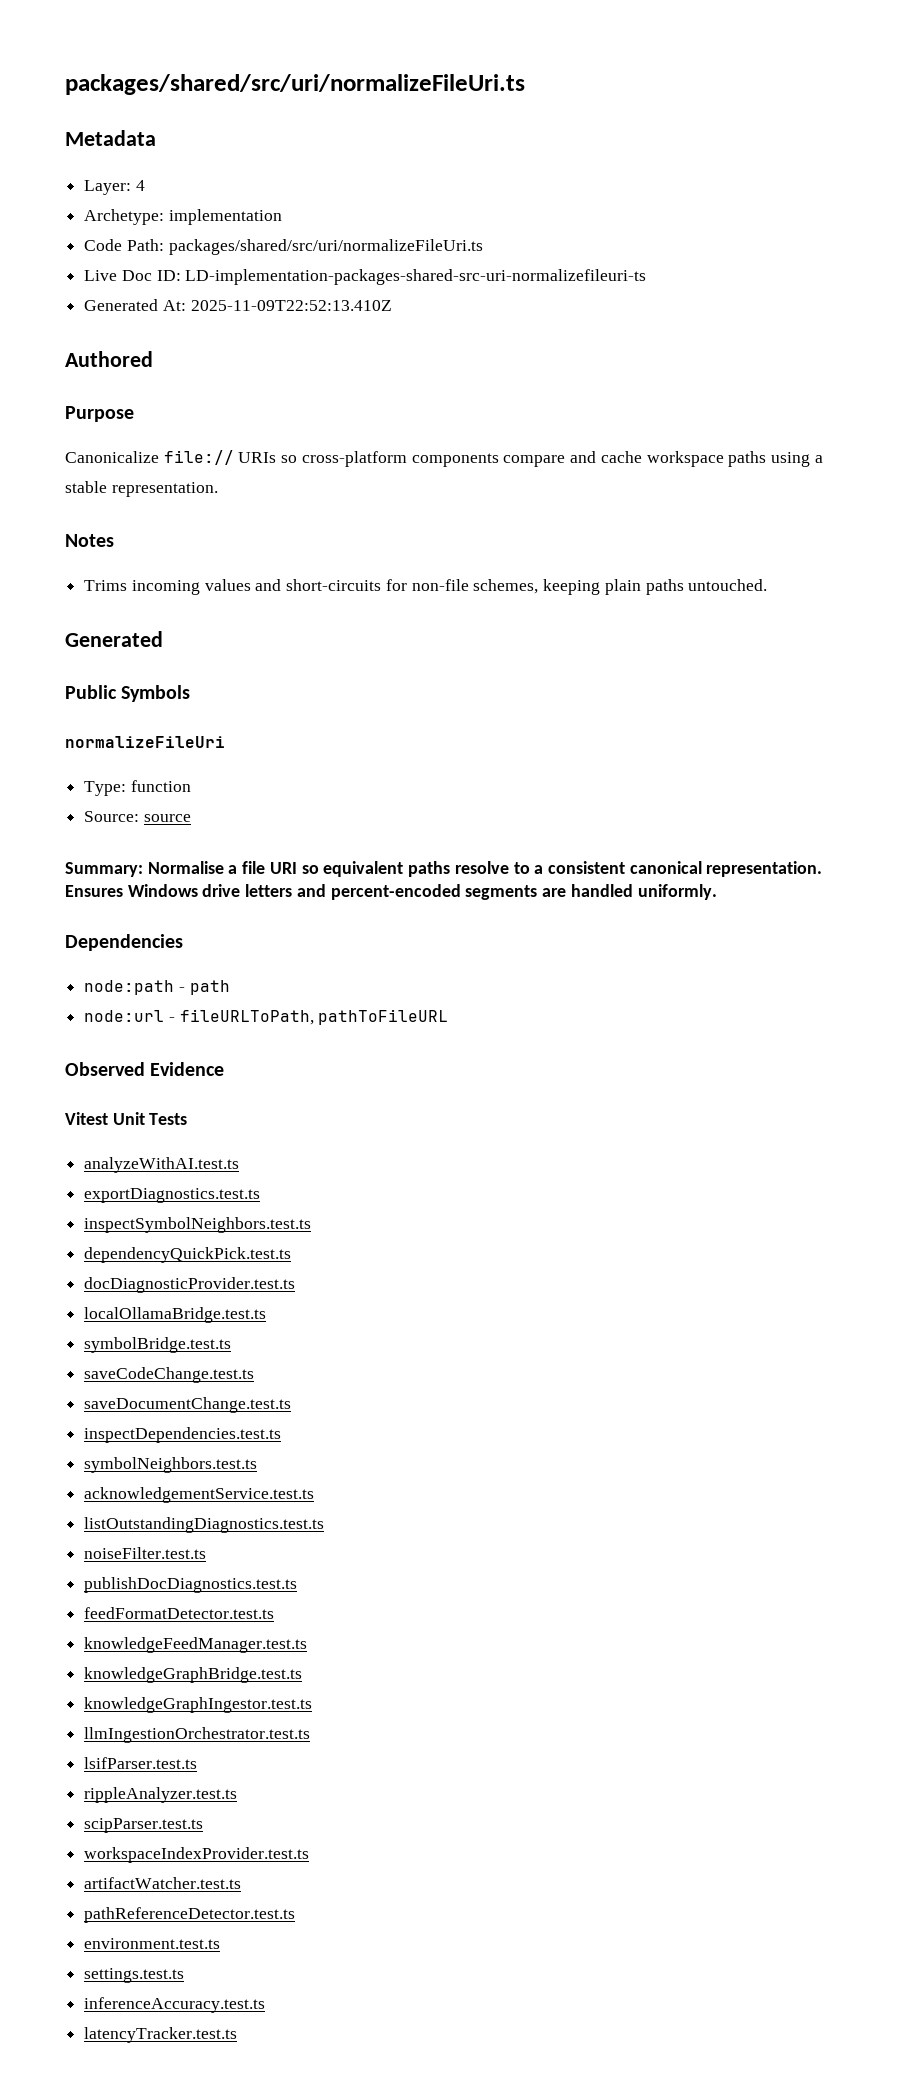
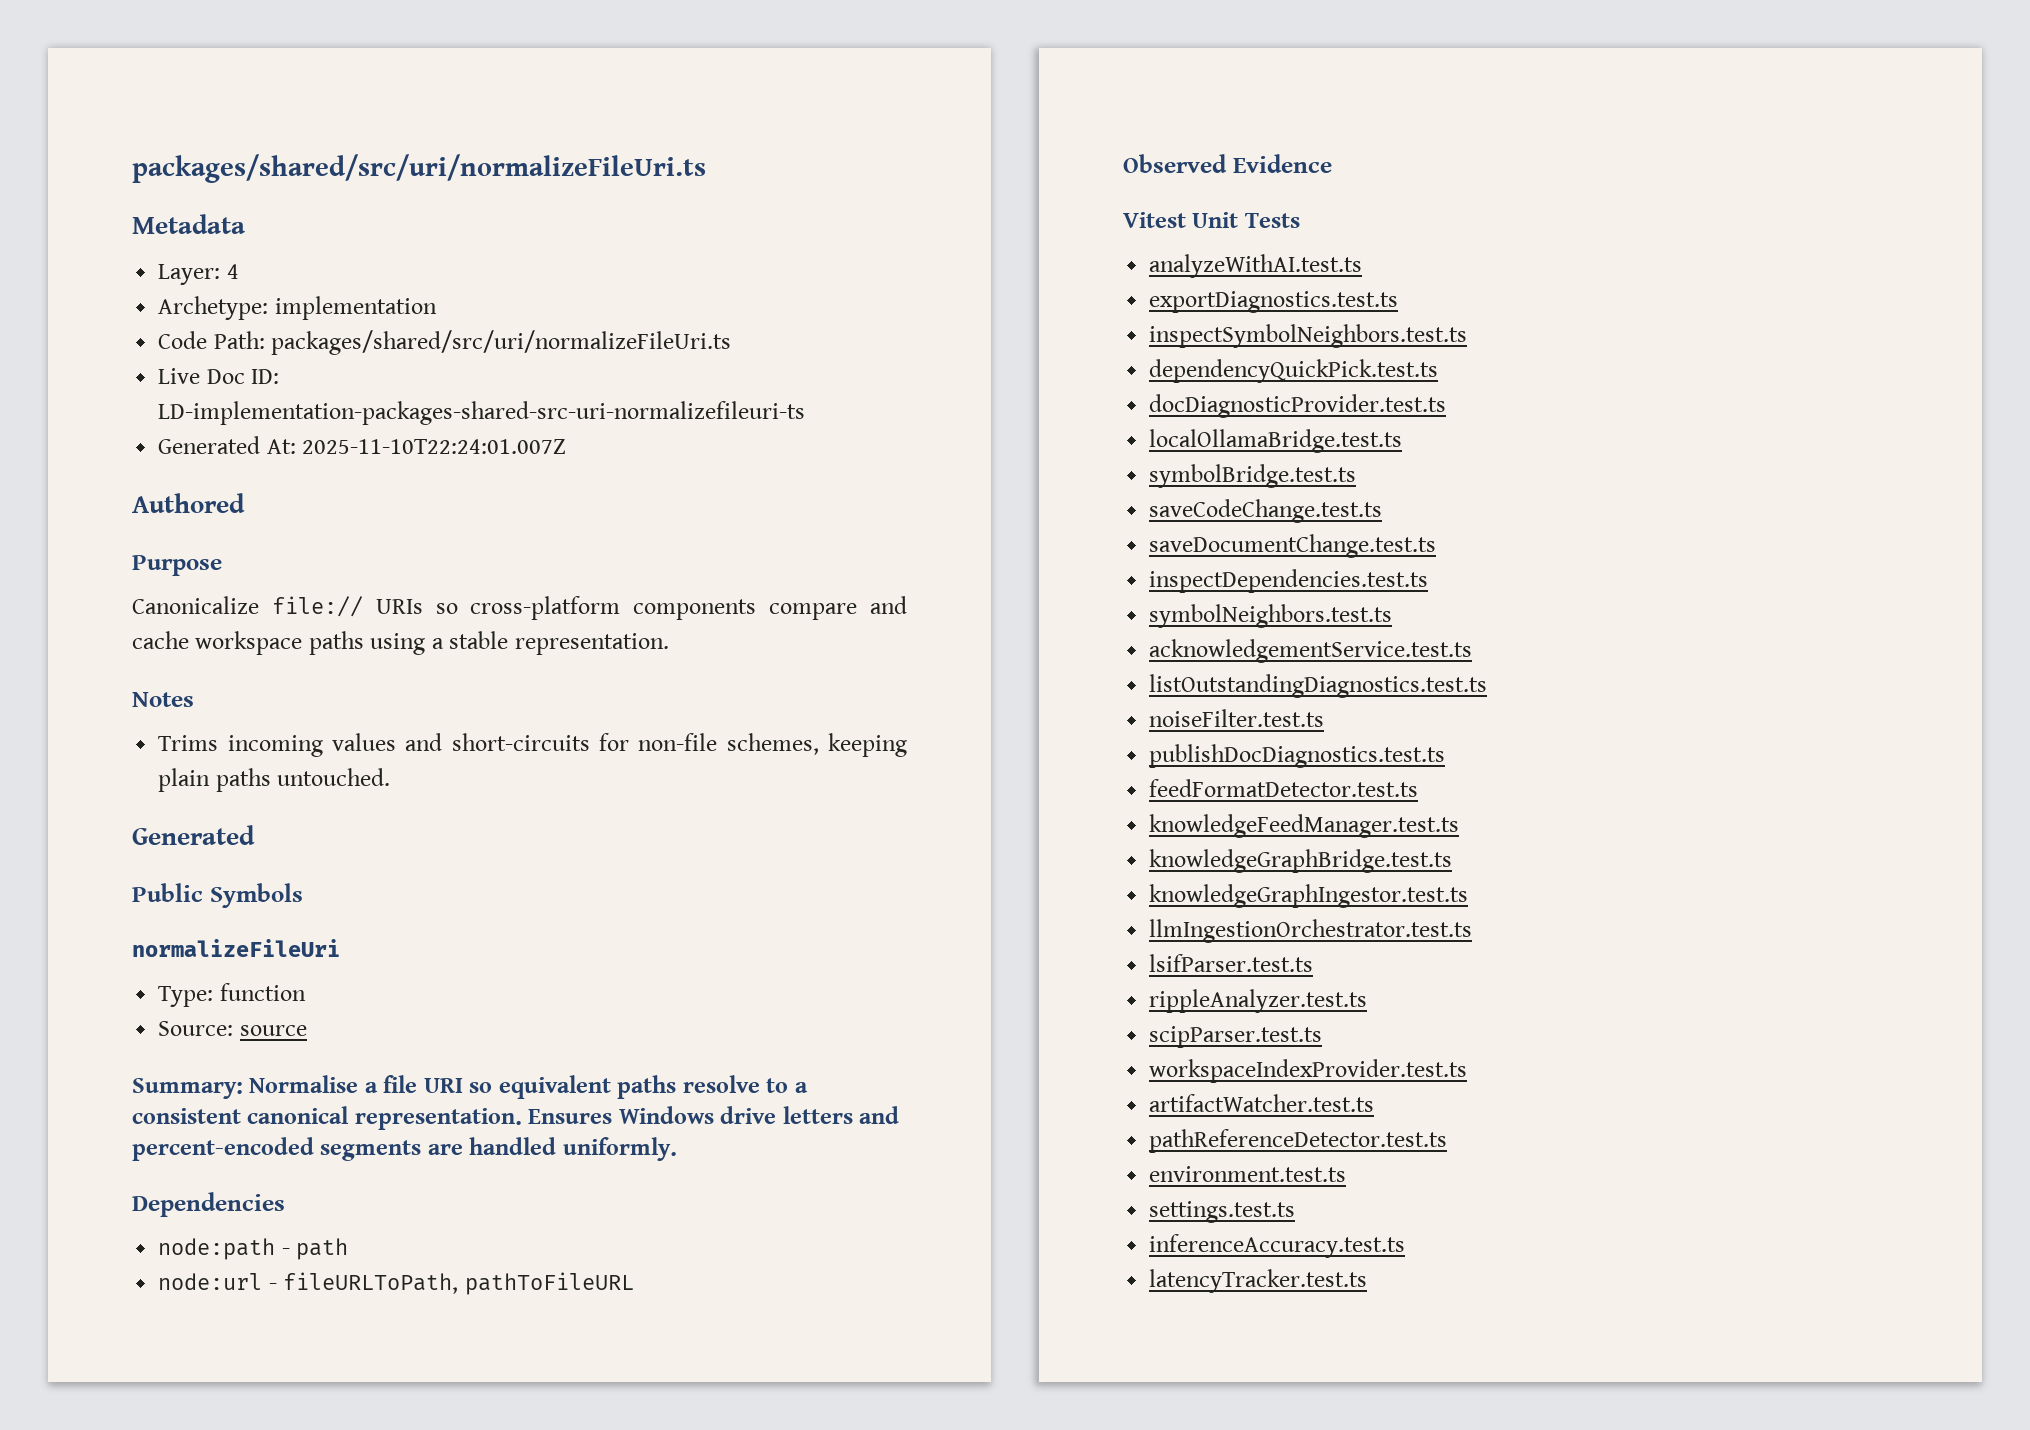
- Generated At: 2025-11-09T22:52:13.410Z
+ Generated At: 2025-11-10T22:24:01.007Z

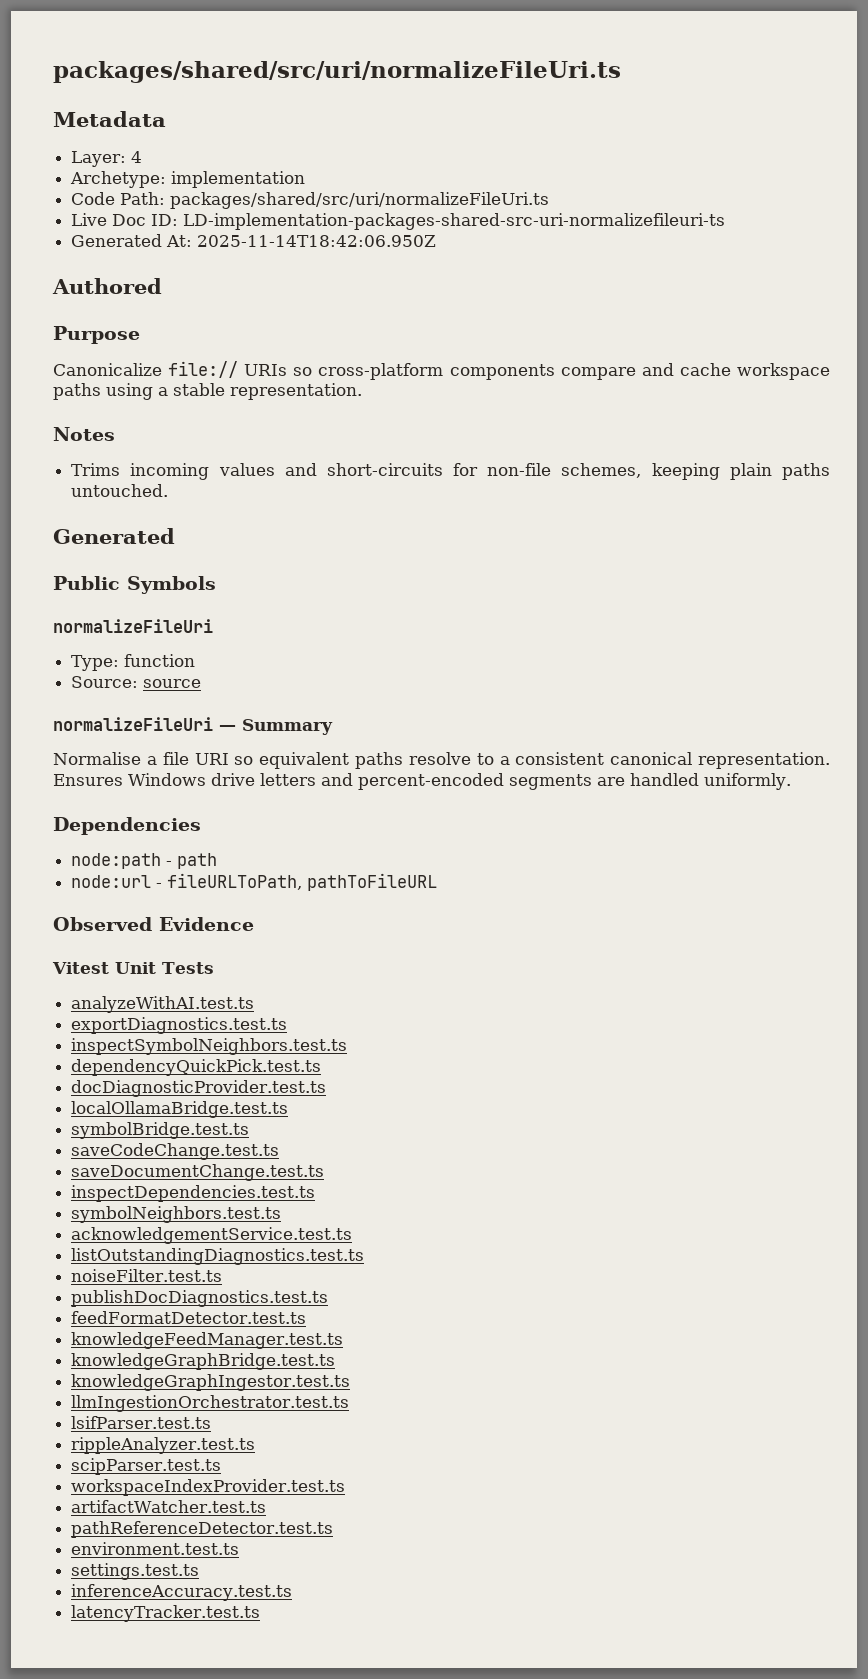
- Generated At: 2025-11-10T22:24:01.007Z
+ Generated At: 2025-11-14T18:42:06.950Z
- Summary: Normalise a file URI so equivalent paths resolve to a consistent canonical representation.
+ normalizeFileUri — Summary
+ Normalise a file URI so equivalent paths resolve to a consistent canonical representation.

